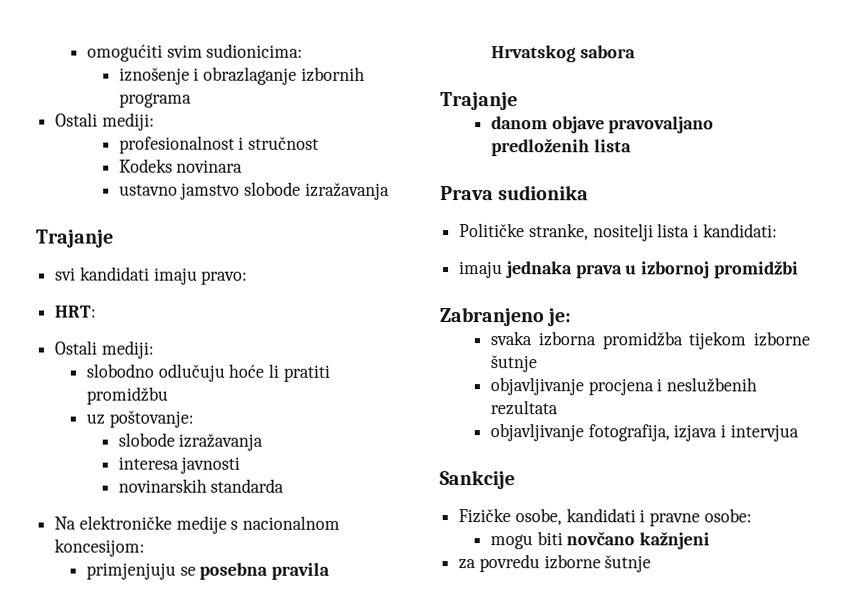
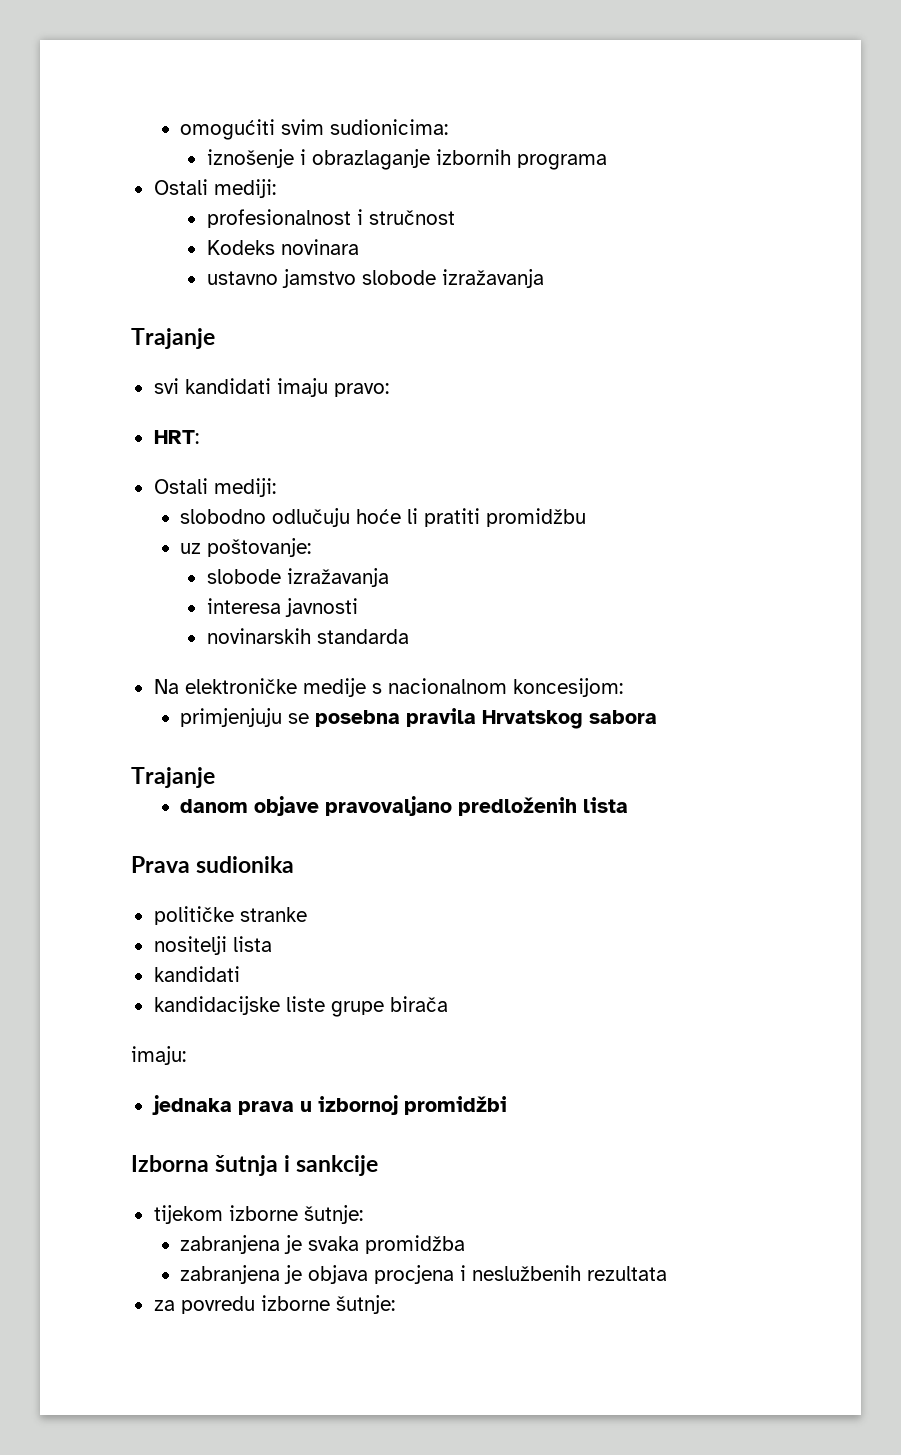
- Političke stranke, nositelji lista i kandidati:
- imaju jednaka prava u izbornoj promidžbi
+ političke stranke
+ nositelji lista
+ kandidati
+ kandidacijske liste grupe birača
+ imaju:
+ jednaka prava u izbornoj promidžbi
- Zabranjeno je:
- svaka izborna promidžba tijekom izborne šutnje
- objavljivanje procjena i neslužbenih rezultata
- objavljivanje fotografija, izjava i intervjua
- Sankcije
- Fizičke osobe, kandidati i pravne osobe:
- mogu biti novčano kažnjeni
+ Izborna šutnja i sankcije
+ tijekom izborne šutnje:
+ zabranjena je svaka promidžba
+ zabranjena je objava procjena i neslužbenih rezultata
- za povredu izborne šutnje
+ za povredu izborne šutnje:

